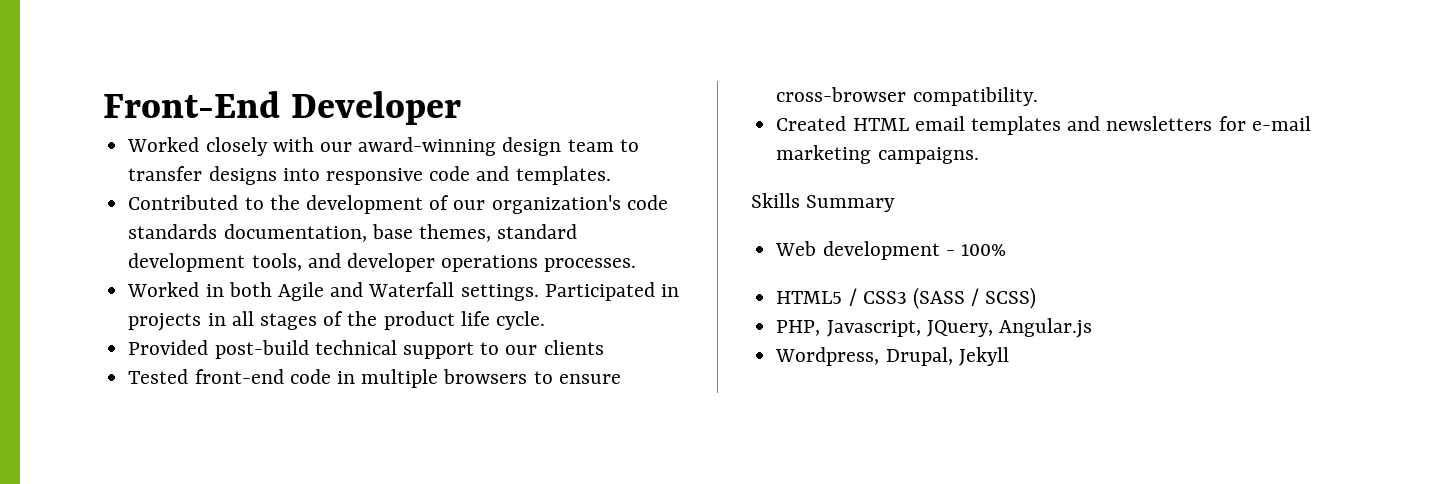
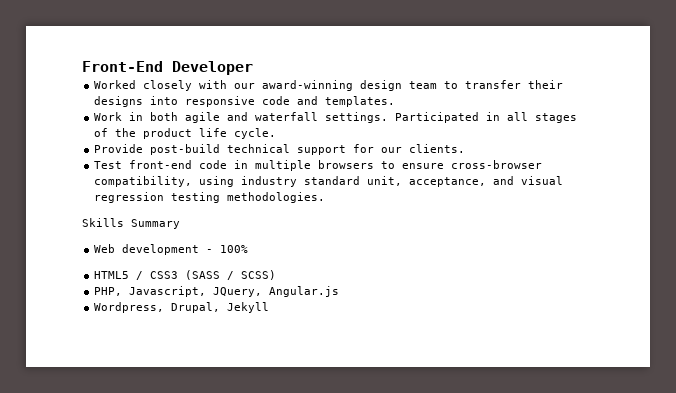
- Worked closely with our award-winning design team to transfer designs into responsive code and templates.
+ Worked closely with our award-winning design team to transfer their designs into responsive code and templates.
- Contributed to the development of our organization's code standards documentation, base themes, standard development tools, and developer operations processes.
- Worked in both Agile and Waterfall settings.
+ Work in both agile and waterfall settings.
- Participated in projects in all stages of the product life cycle.
+ Participated in all stages of the product life cycle.
- Provided post-build technical support to our clients
- Tested front-end code in multiple browsers to ensure cross-browser compatibility.
- Created HTML email templates and newsletters for e-mail marketing campaigns.
+ Provide post-build technical support for our clients.
+ Test front-end code in multiple browsers to ensure cross-browser compatibility, using industry standard unit, acceptance, and visual regression testing methodologies.

